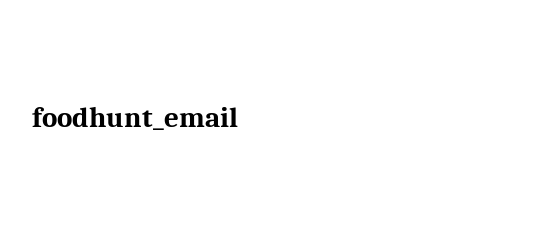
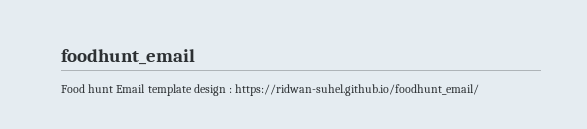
+ Food hunt Email template design : https://ridwan-suhel.github.io/foodhunt_email/

